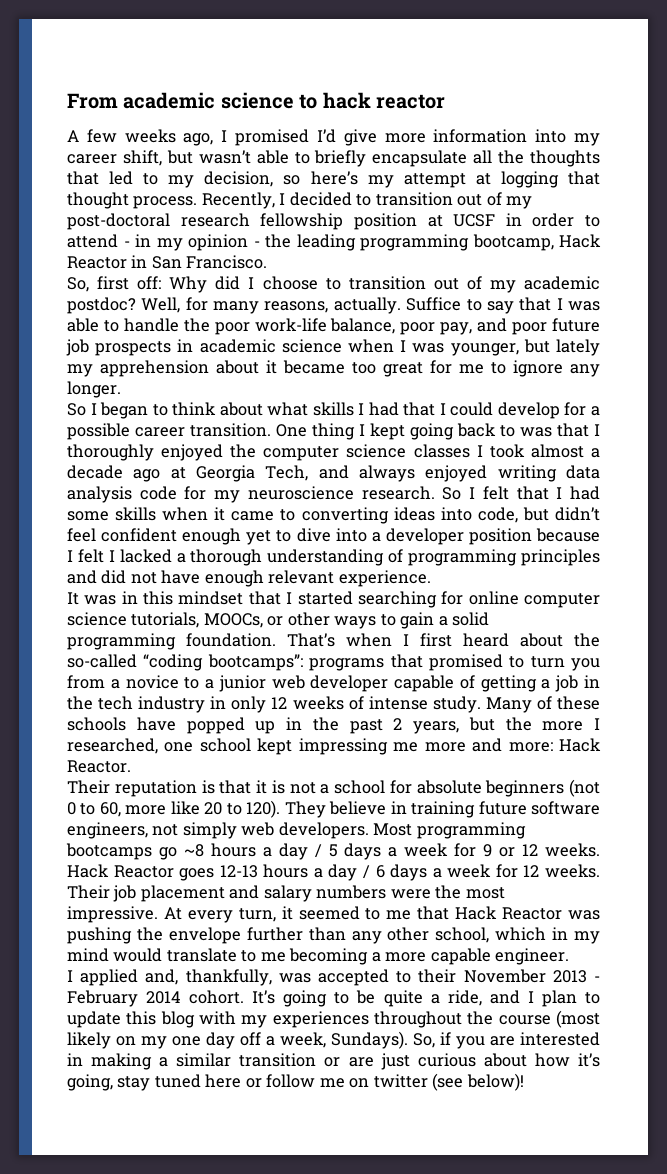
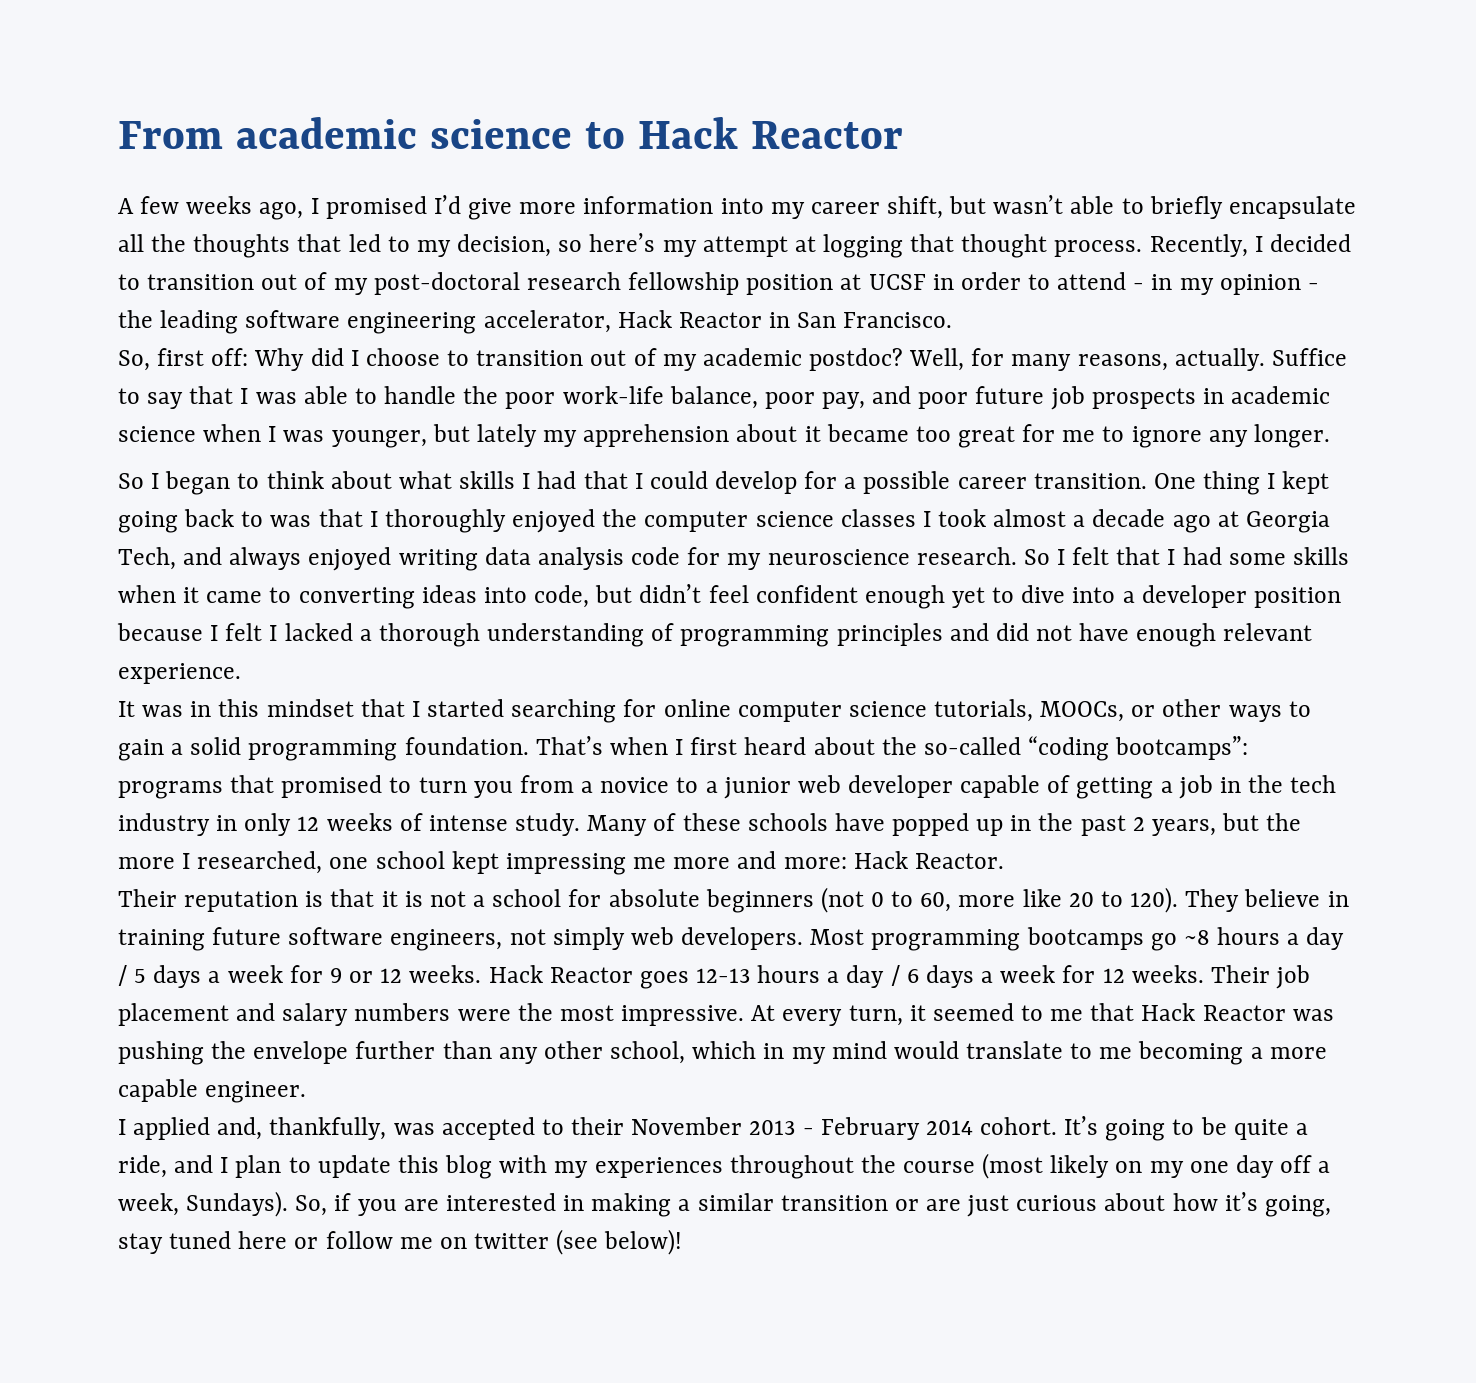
- From academic science to hack reactor
+ From academic science to Hack Reactor
- Recently, I decided to transition out of my post-doctoral research fellowship position at UCSF in order to attend - in my opinion - the leading programming bootcamp, Hack Reactor in San Francisco.
+ Recently, I decided to transition out of my post-doctoral research fellowship position at UCSF in order to attend - in my opinion - the leading software engineering accelerator, Hack Reactor in San Francisco.

